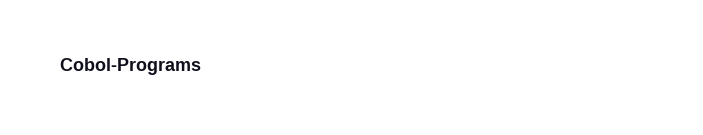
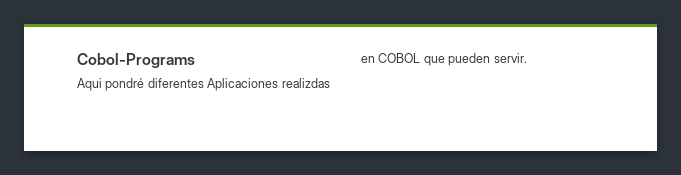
+ Aqui pondré diferentes Aplicaciones realizdas en COBOL que pueden servir.

